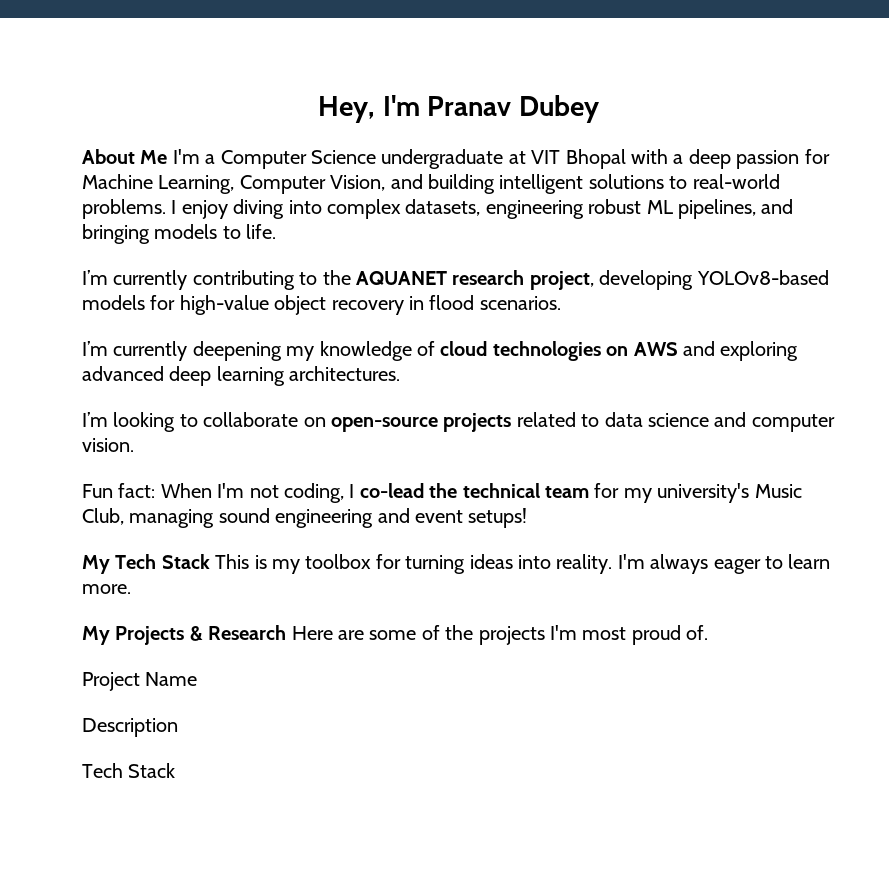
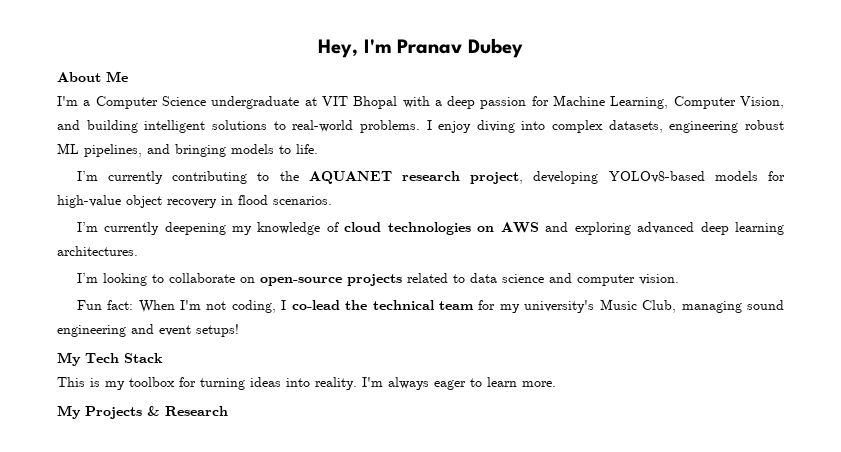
- About Me I'm a Computer Science undergraduate at VIT Bhopal with a deep passion for Machine Learning, Computer Vision, and building intelligent solutions to real-world problems.
+ About Me
+ I'm a Computer Science undergraduate at VIT Bhopal with a deep passion for Machine Learning, Computer Vision, and building intelligent solutions to real-world problems.
- My Tech Stack This is my toolbox for turning ideas into reality.
+ My Tech Stack
+ This is my toolbox for turning ideas into reality.
- My Projects & Research Here are some of the projects I'm most proud of.
- Project Name
- Description
- Tech Stack
+ My Projects & Research

